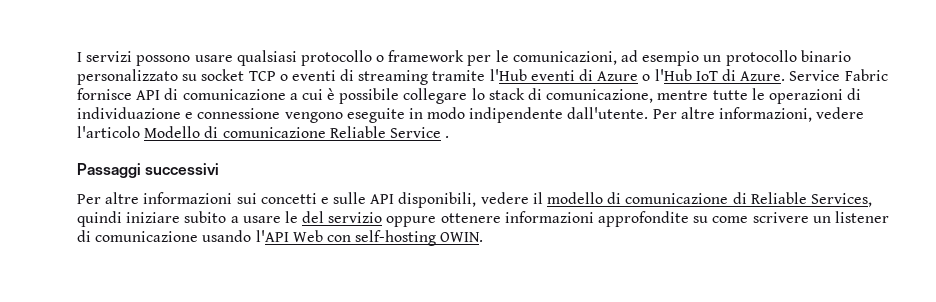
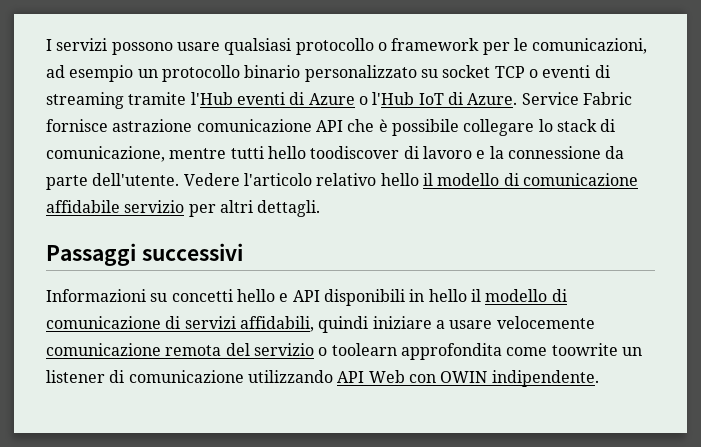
- Service Fabric fornisce API di comunicazione a cui è possibile collegare lo stack di comunicazione, mentre tutte le operazioni di individuazione e connessione vengono eseguite in modo indipendente dall'utente. Per altre informazioni, vedere l'articolo Modello di comunicazione Reliable Service .
+ Service Fabric fornisce astrazione comunicazione API che è possibile collegare lo stack di comunicazione, mentre tutti hello toodiscover di lavoro e la connessione da parte dell'utente. Vedere l'articolo relativo hello il modello di comunicazione affidabile servizio per altri dettagli.
  Passaggi successivi
- Per altre informazioni sui concetti e sulle API disponibili, vedere il modello di comunicazione di Reliable Services, quindi iniziare subito a usare le del servizio oppure ottenere informazioni approfondite su come scrivere un listener di comunicazione usando l'API Web con self-hosting OWIN.
+ Informazioni su concetti hello e API disponibili in hello il modello di comunicazione di servizi affidabili, quindi iniziare a usare velocemente comunicazione remota del servizio o toolearn approfondita come toowrite un listener di comunicazione utilizzando API Web con OWIN indipendente.

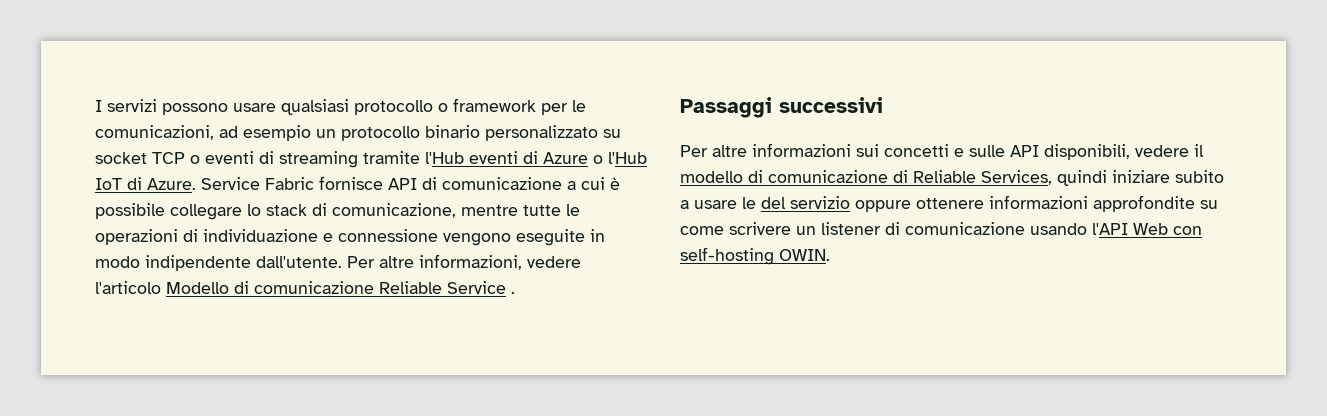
- Service Fabric fornisce astrazione comunicazione API che è possibile collegare lo stack di comunicazione, mentre tutti hello toodiscover di lavoro e la connessione da parte dell'utente. Vedere l'articolo relativo hello il modello di comunicazione affidabile servizio per altri dettagli.
+ Service Fabric fornisce API di comunicazione a cui è possibile collegare lo stack di comunicazione, mentre tutte le operazioni di individuazione e connessione vengono eseguite in modo indipendente dall'utente. Per altre informazioni, vedere l'articolo Modello di comunicazione Reliable Service .
  Passaggi successivi
- Informazioni su concetti hello e API disponibili in hello il modello di comunicazione di servizi affidabili, quindi iniziare a usare velocemente comunicazione remota del servizio o toolearn approfondita come toowrite un listener di comunicazione utilizzando API Web con OWIN indipendente.
+ Per altre informazioni sui concetti e sulle API disponibili, vedere il modello di comunicazione di Reliable Services, quindi iniziare subito a usare le del servizio oppure ottenere informazioni approfondite su come scrivere un listener di comunicazione usando l'API Web con self-hosting OWIN.

